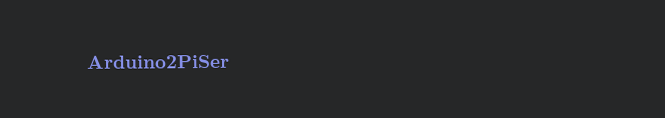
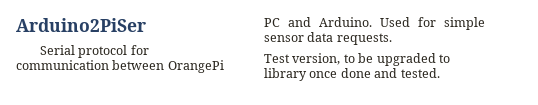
+ Serial protocol for communication between OrangePi PC and Arduino. Used for simple sensor data requests.
+ Test version, to be upgraded to library once done and tested.

